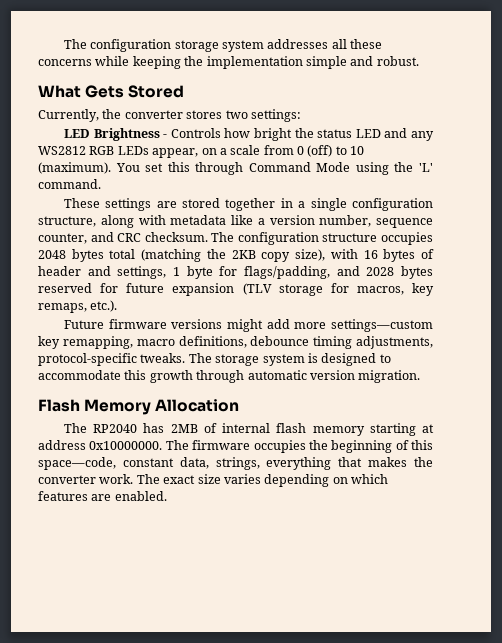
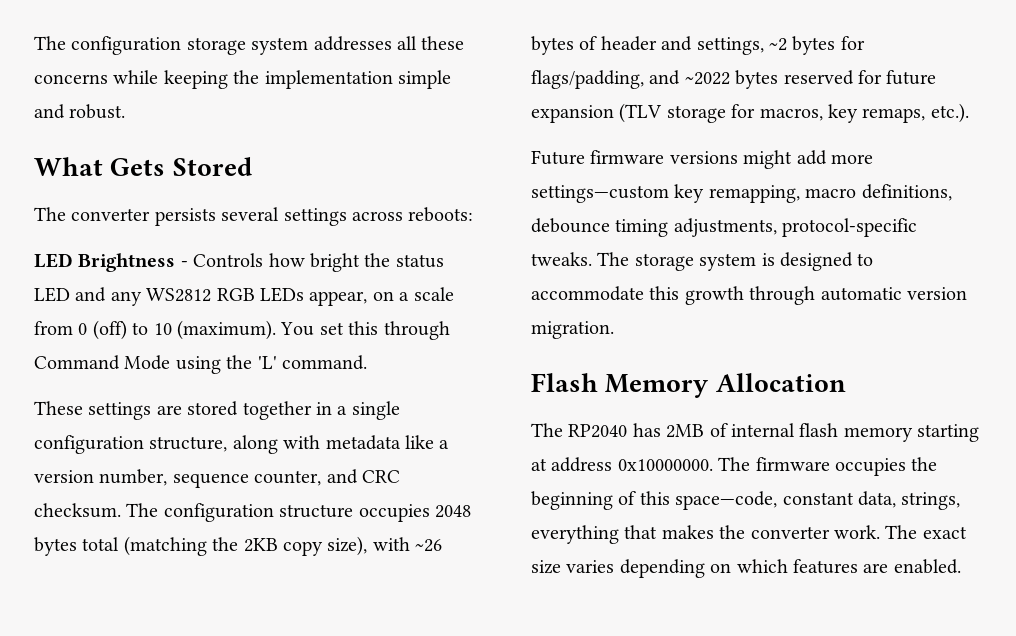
- Currently, the converter stores two settings:
+ The converter persists several settings across reboots:
- The configuration structure occupies 2048 bytes total (matching the 2KB copy size), with 16 bytes of header and settings, 1 byte for flags/padding, and 2028 bytes reserved for future expansion (TLV storage for macros, key remaps, etc.).
+ The configuration structure occupies 2048 bytes total (matching the 2KB copy size), with ~26 bytes of header and settings, ~2 bytes for flags/padding, and ~2022 bytes reserved for future expansion (TLV storage for macros, key remaps, etc.).

